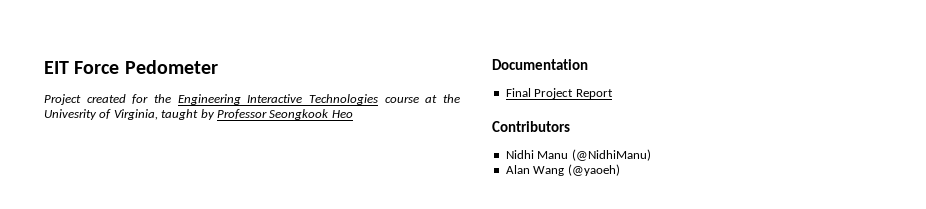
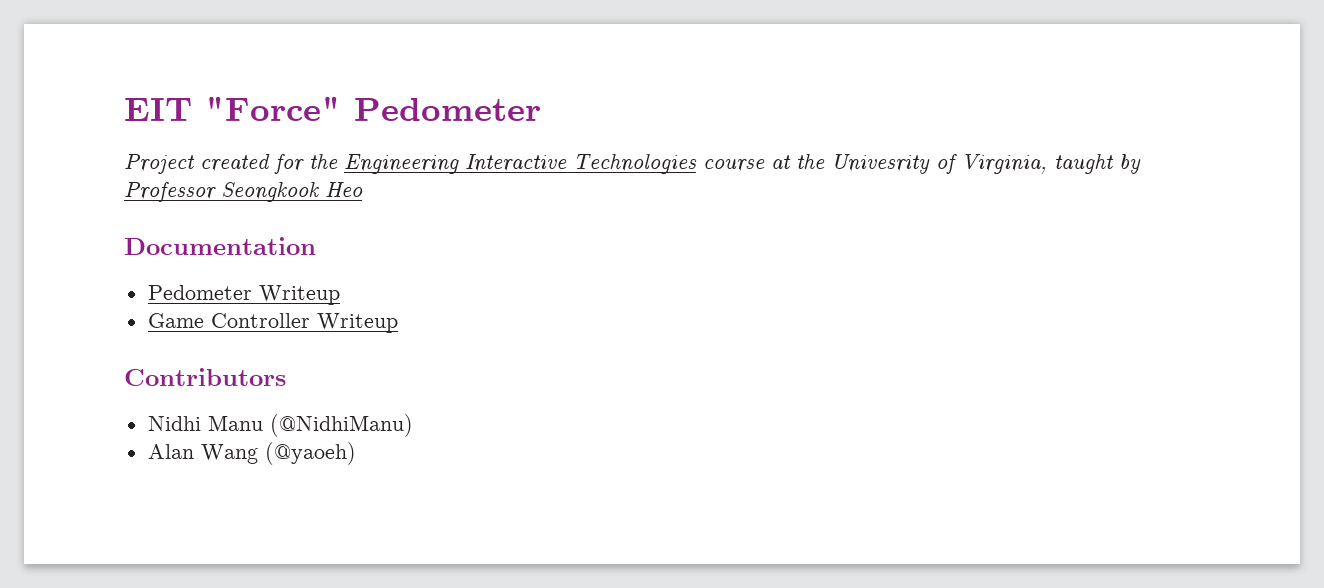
- EIT Force Pedometer
+ EIT "Force" Pedometer
- Final Project Report
+ Pedometer Writeup
+ Game Controller Writeup

